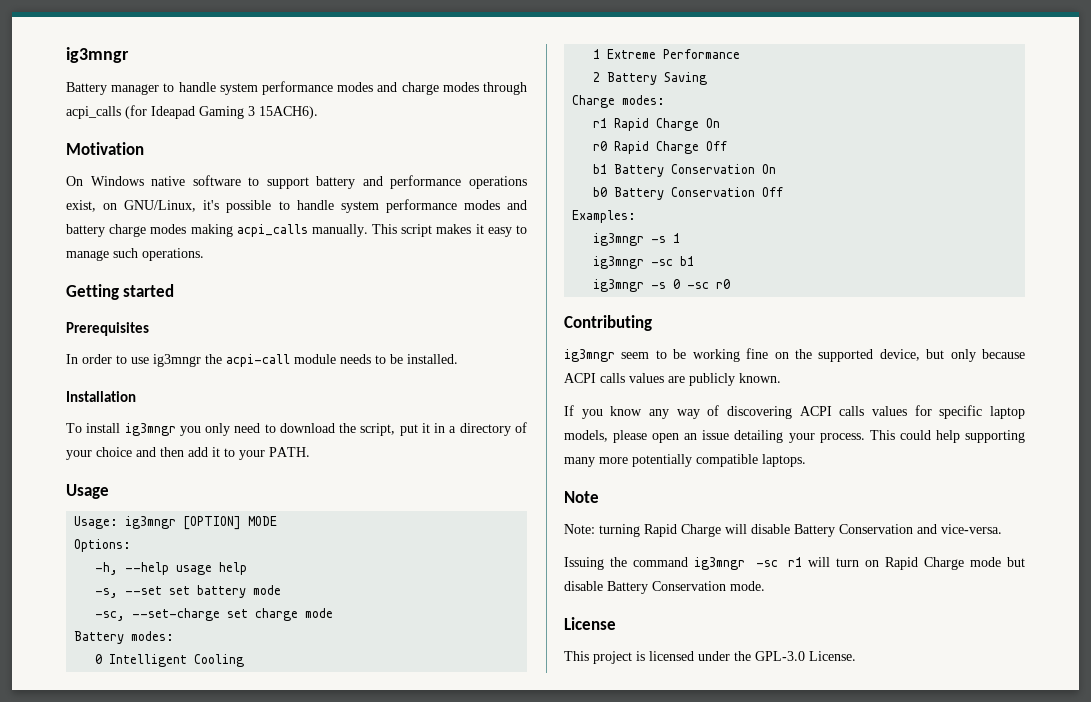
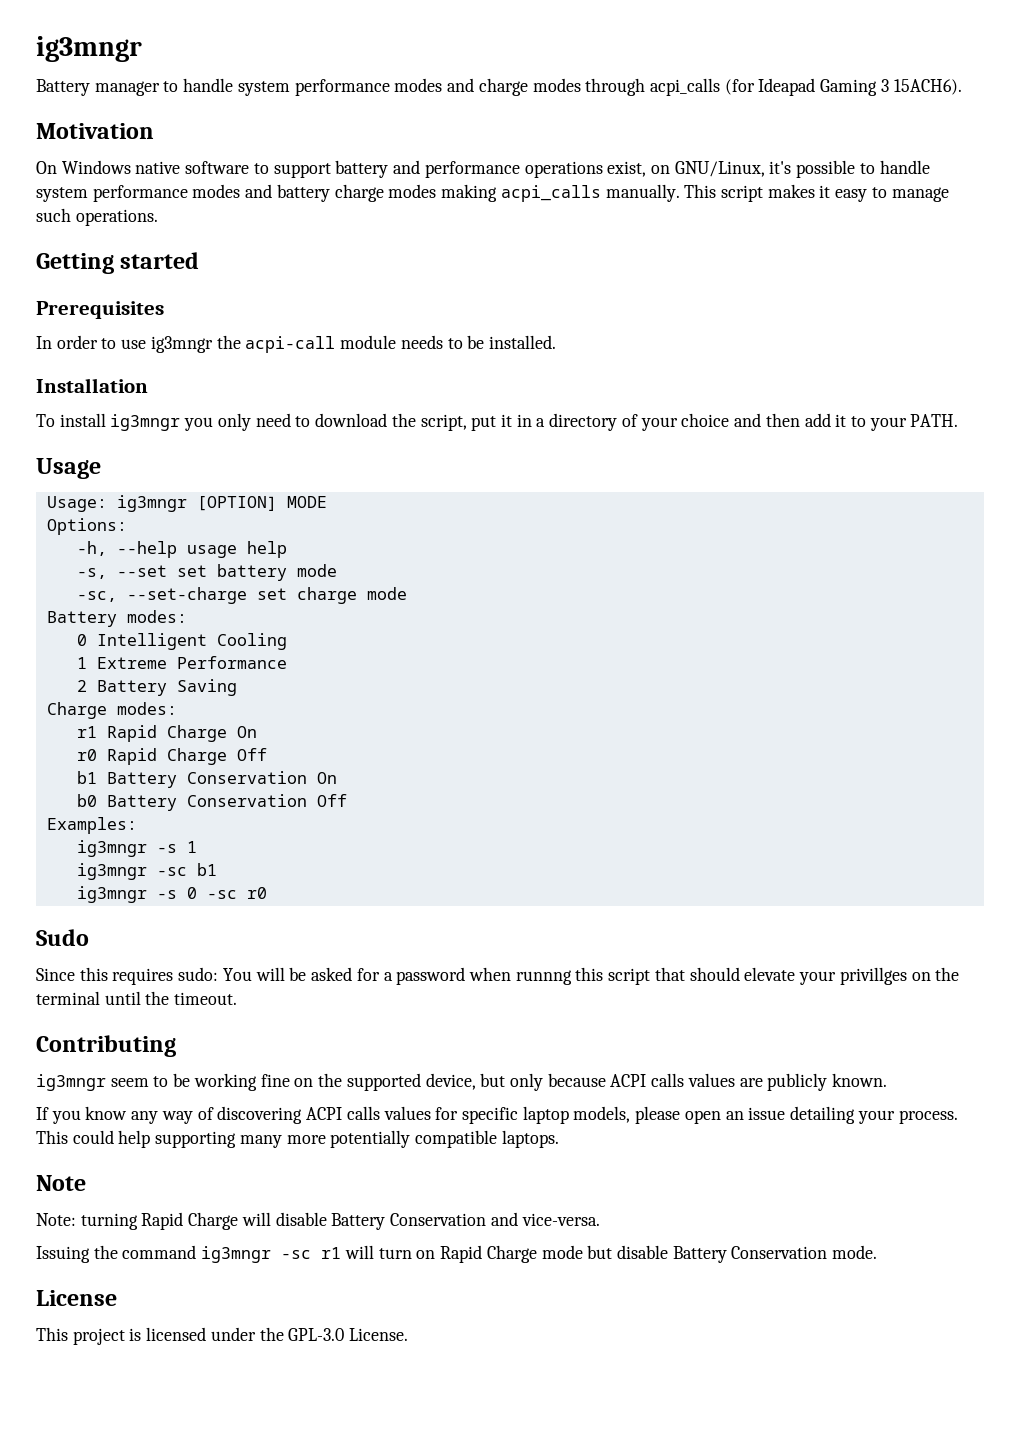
+ Sudo
+ Since this requires sudo: You will be asked for a password when runnng this script that should elevate your privillges on the terminal until the timeout.

